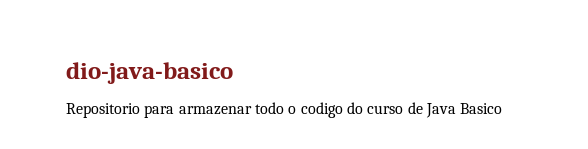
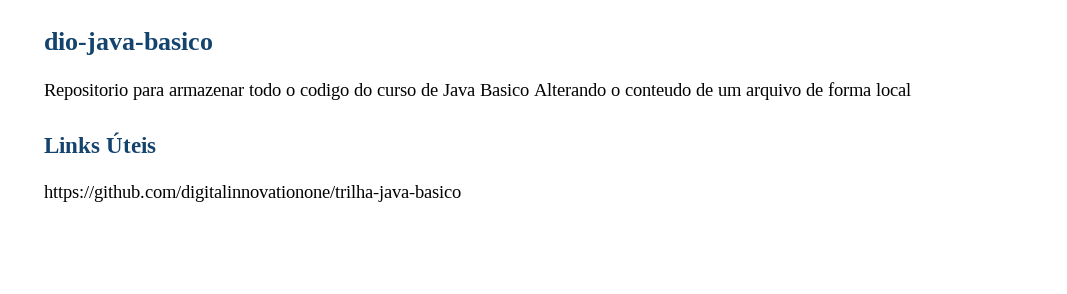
- Repositorio para armazenar todo o codigo do curso de Java Basico
+ Repositorio para armazenar todo o codigo do curso de Java Basico Alterando o conteudo de um arquivo de forma local
+ Links Úteis
+ https://github.com/digitalinnovationone/trilha-java-basico

